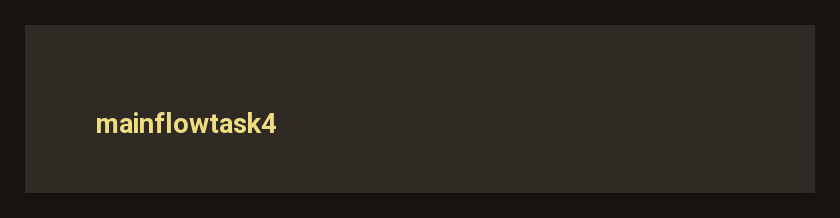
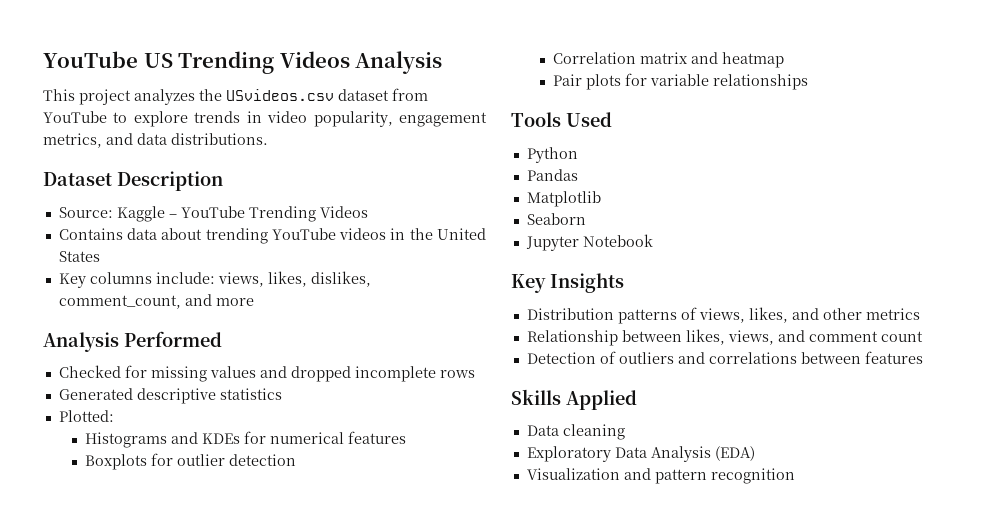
- mainflowtask4
+ YouTube US Trending Videos Analysis
+ This project analyzes the USvideos.csv dataset from YouTube to explore trends in video popularity, engagement metrics, and data distributions.
+ Dataset Description
+ Source: Kaggle – YouTube Trending Videos
+ Contains data about trending YouTube videos in the United States
+ Key columns include: views, likes, dislikes, comment_count, and more
+ Analysis Performed
+ Checked for missing values and dropped incomplete rows
+ Generated descriptive statistics
+ Plotted:
+ Histograms and KDEs for numerical features
+ Boxplots for outlier detection
+ Correlation matrix and heatmap
+ Pair plots for variable relationships
+ Tools Used
+ Python
+ Pandas
+ Matplotlib
+ Seaborn
+ Jupyter Notebook
+ Key Insights
+ Distribution patterns of views, likes, and other metrics
+ Relationship between likes, views, and comment count
+ Detection of outliers and correlations between features
+ Skills Applied
+ Data cleaning
+ Exploratory Data Analysis (EDA)
+ Visualization and pattern recognition

